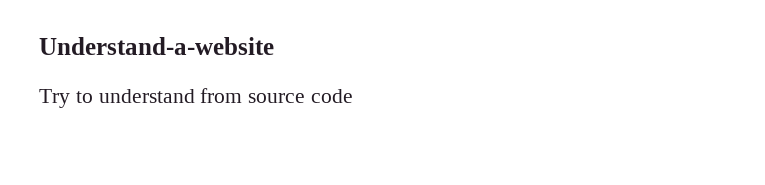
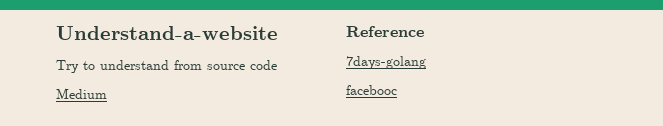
+ Medium
+ Reference
+ 7days-golang
+ facebooc

